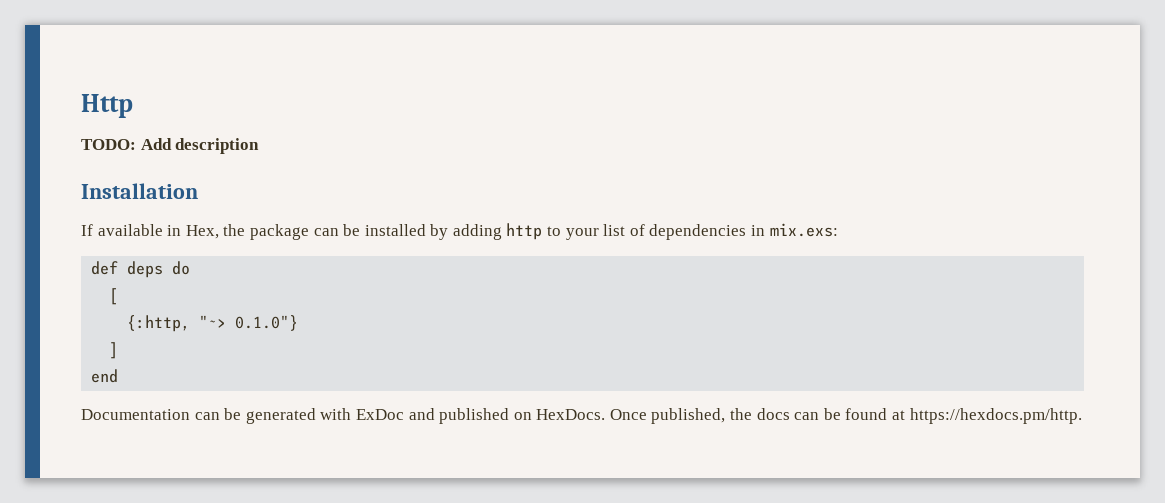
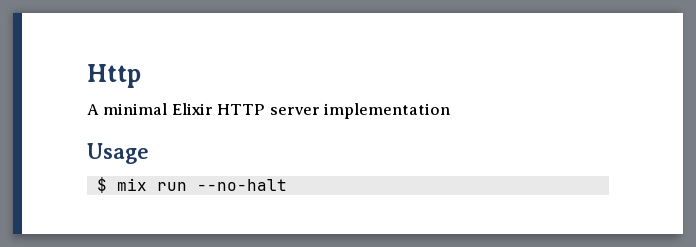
- TODO: Add description
- Installation
- If available in Hex, the package can be installed by adding http to your list of dependencies in mix.exs:
- def deps do
- [
- {:http, "~> 0.1.0"}
- ]
- end
- Documentation can be generated with ExDoc and published on HexDocs. Once published, the docs can be found at https://hexdocs.pm/http.
+ A minimal Elixir HTTP server implementation
+ Usage
+ $ mix run --no-halt

